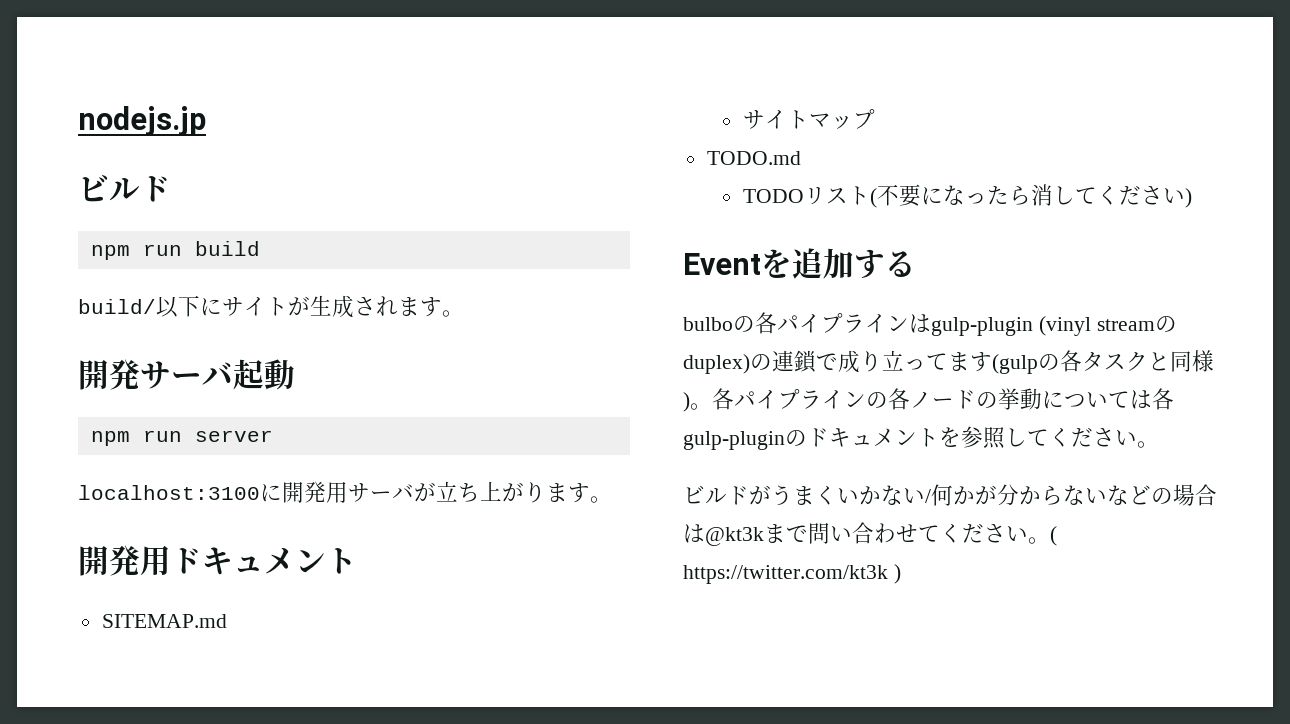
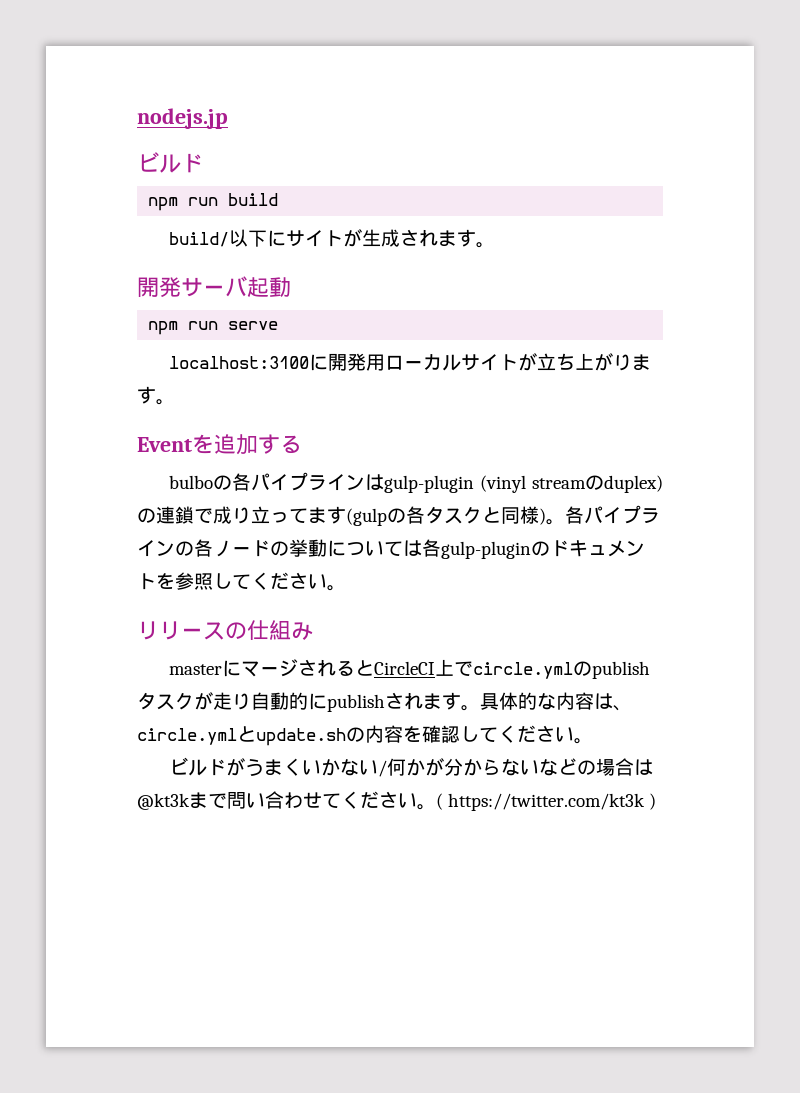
- npm run server
+ npm run serve
- localhost:3100に開発用サーバが立ち上がります。
+ localhost:3100に開発用ローカルサイトが立ち上がります。
- 開発用ドキュメント
- SITEMAP.md
- サイトマップ
- TODO.md
- TODOリスト(不要になったら消してください)
+ リリースの仕組み
+ masterにマージされるとCircleCI上でcircle.ymlのpublishタスクが走り自動的にpublishされます。具体的な内容は、circle.ymlとupdate.shの内容を確認してください。

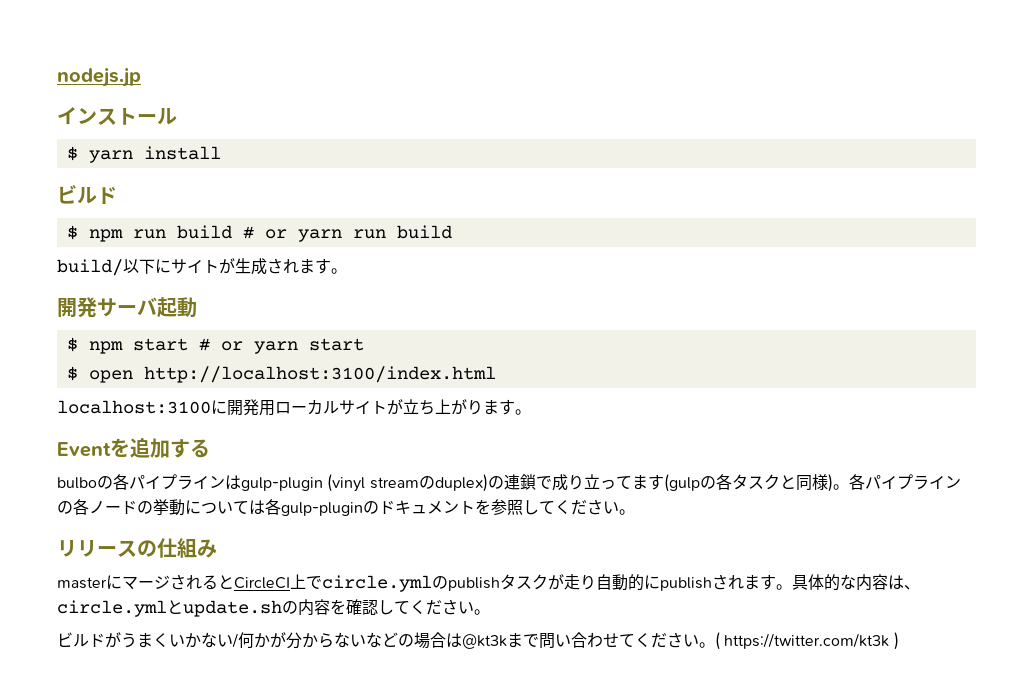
+ インストール
+ $ yarn install
- npm run build
+ $ npm run build # or yarn run build
- npm run serve
+ $ npm start # or yarn start
+ $ open http://localhost:3100/index.html

